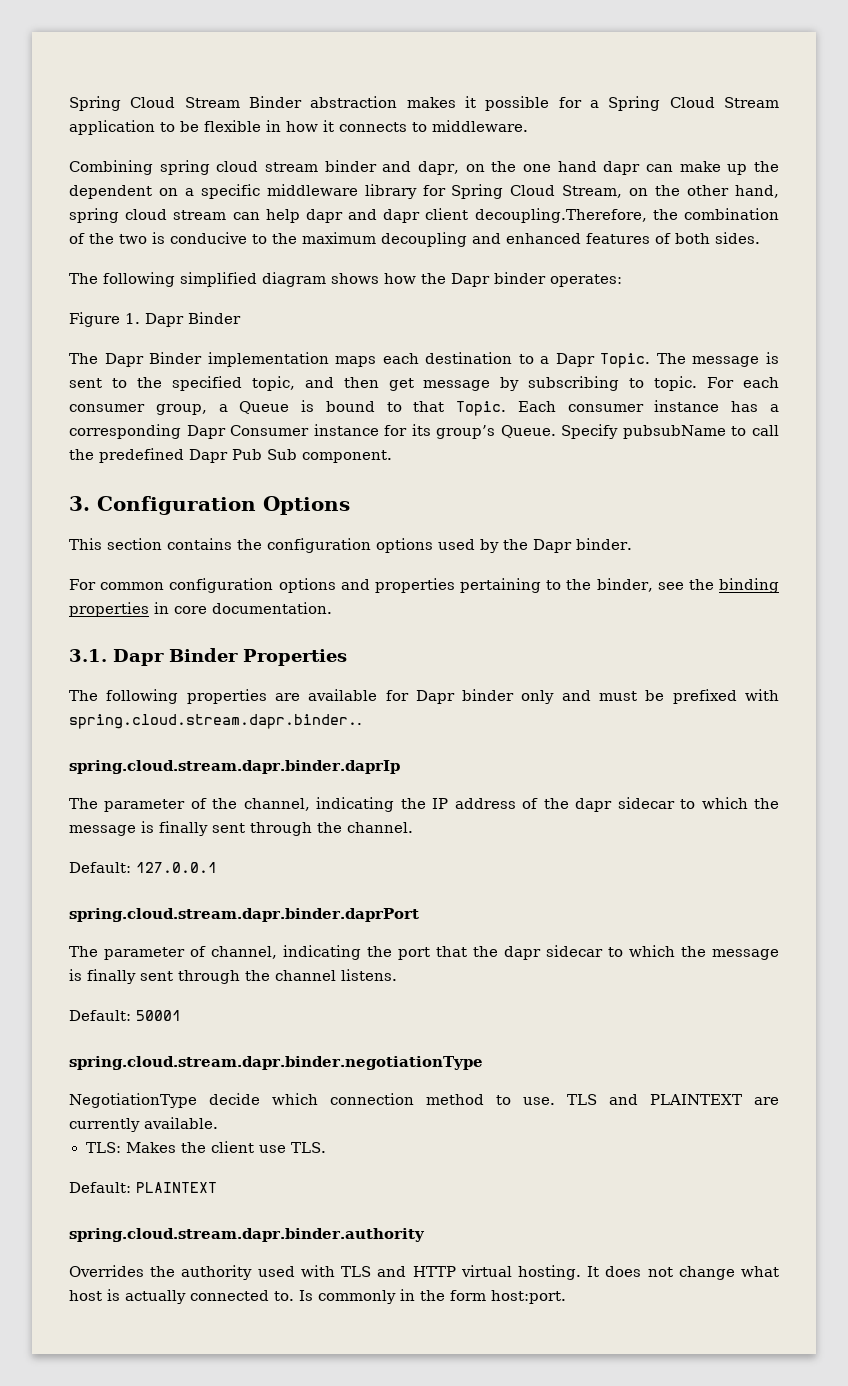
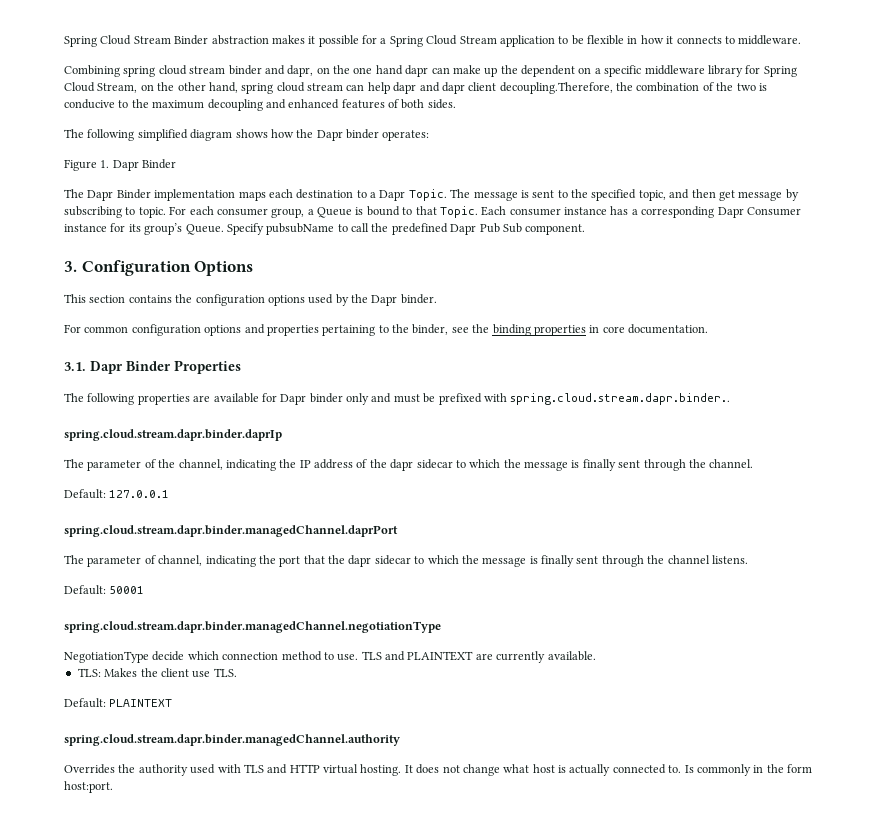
- spring.cloud.stream.dapr.binder.daprPort
+ spring.cloud.stream.dapr.binder.managedChannel.daprPort
- spring.cloud.stream.dapr.binder.negotiationType
+ spring.cloud.stream.dapr.binder.managedChannel.negotiationType
- spring.cloud.stream.dapr.binder.authority
+ spring.cloud.stream.dapr.binder.managedChannel.authority

